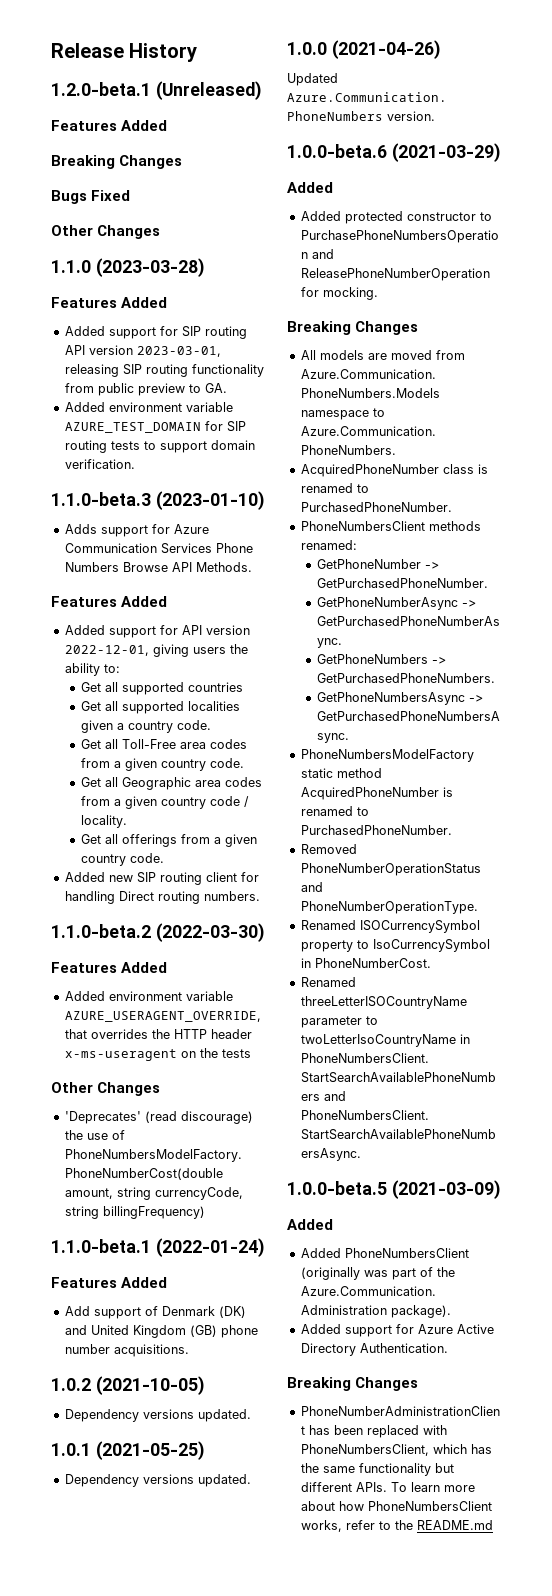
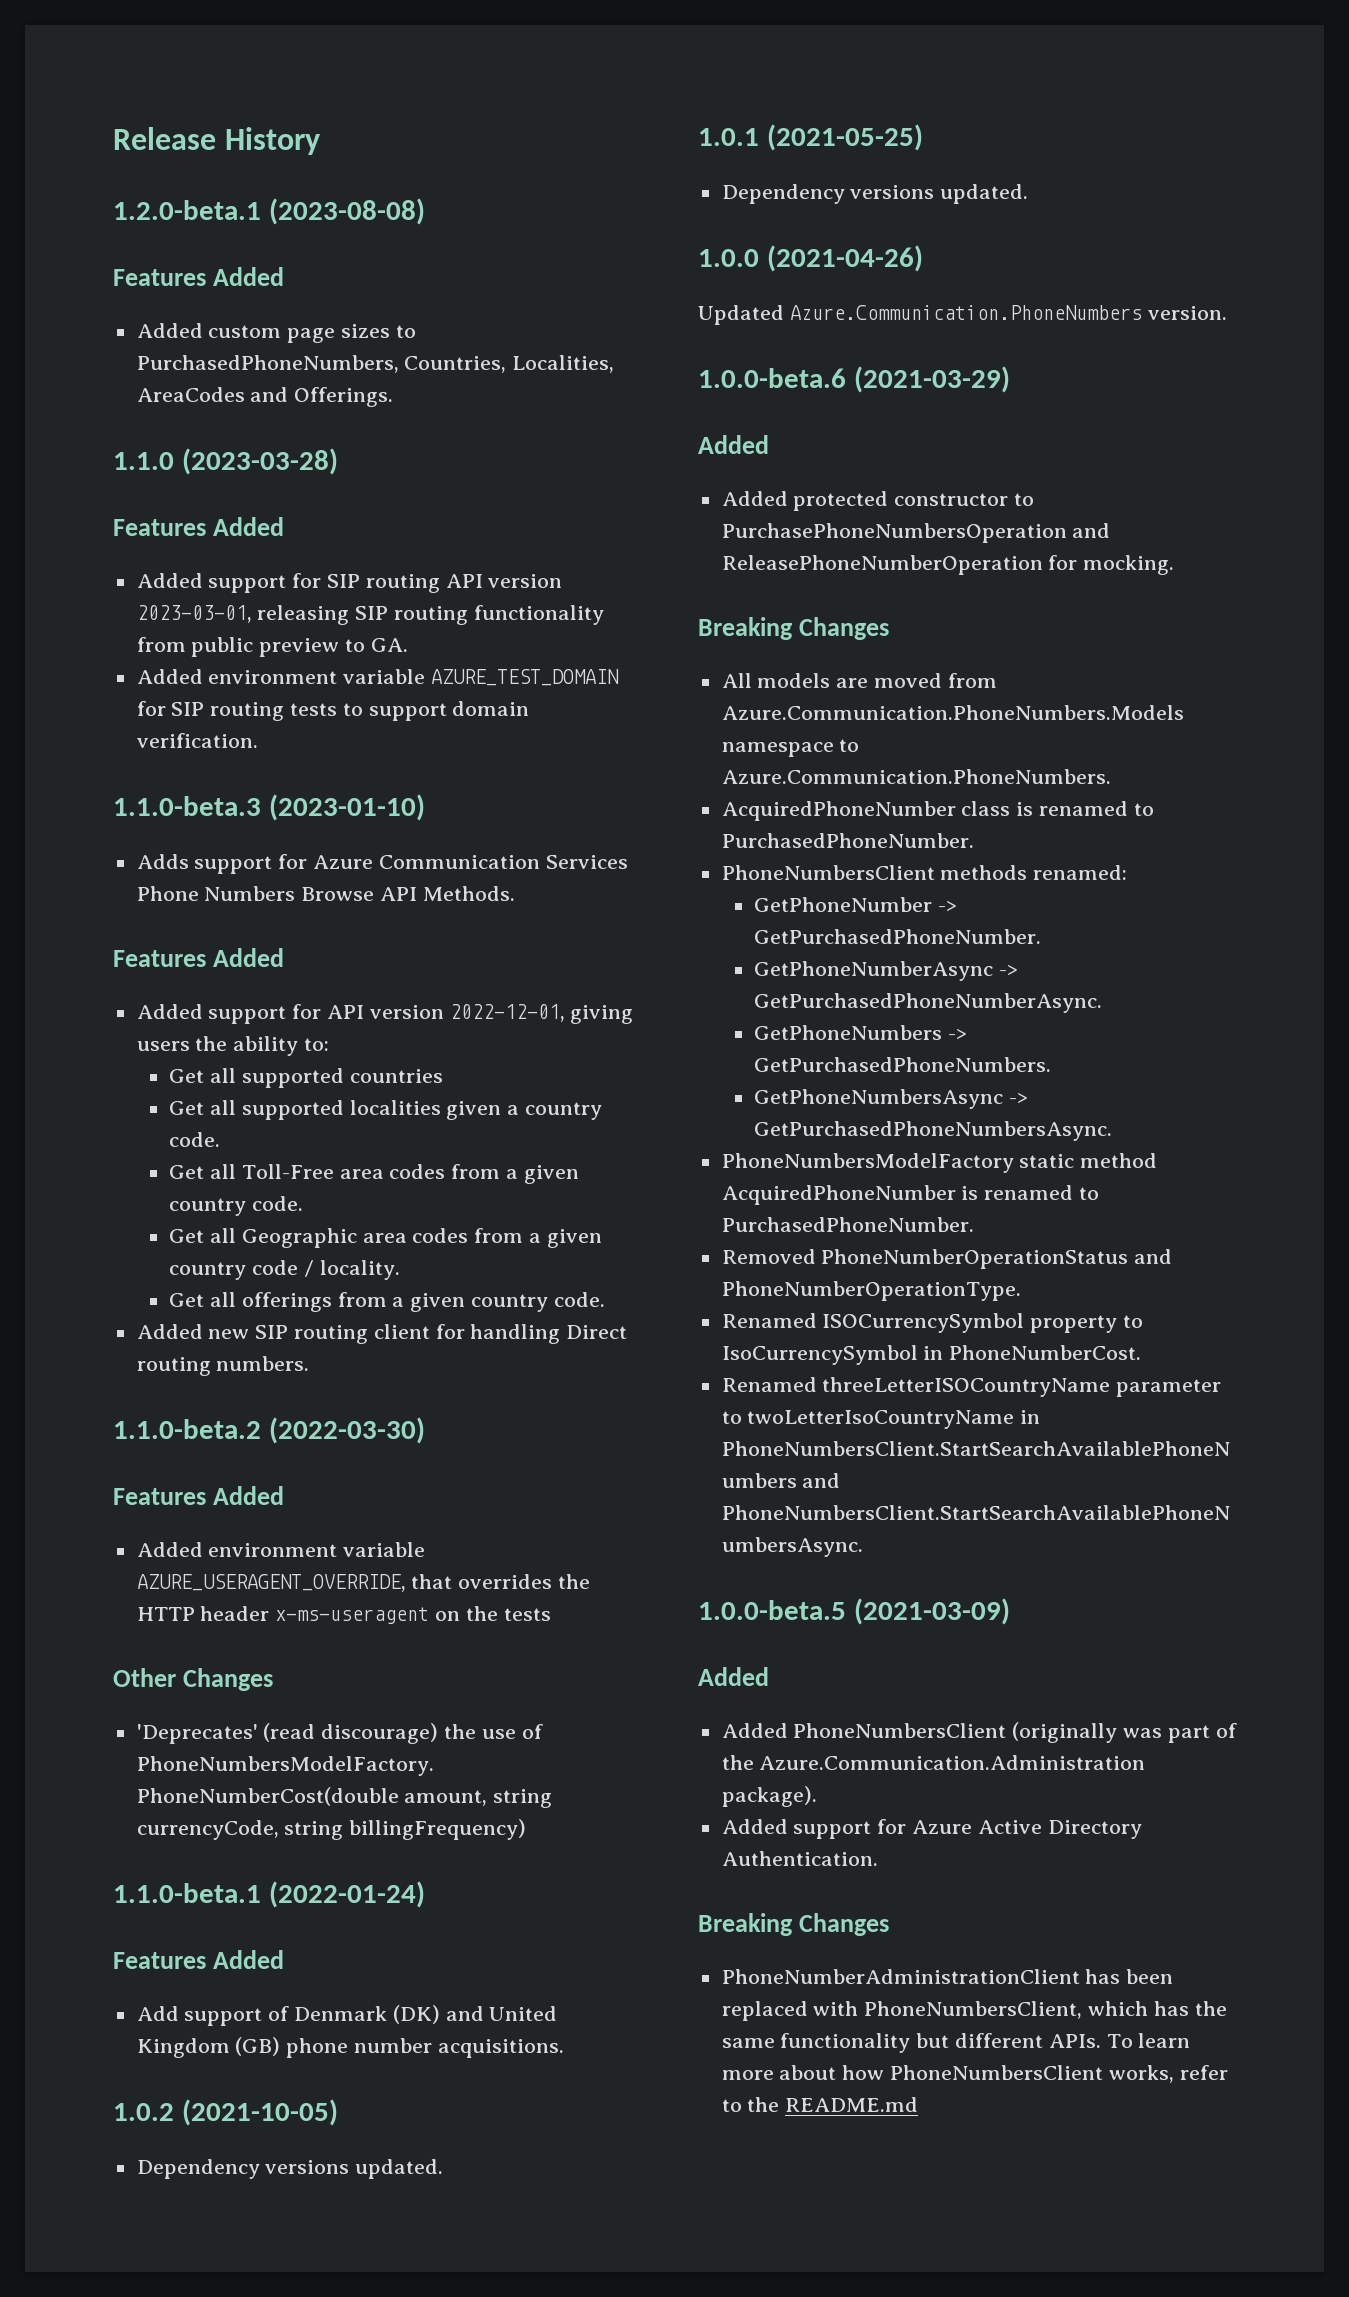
- 1.2.0-beta.1 (Unreleased)
+ 1.2.0-beta.1 (2023-08-08)
  Features Added
- Breaking Changes
- Bugs Fixed
- Other Changes
+ Added custom page sizes to PurchasedPhoneNumbers, Countries, Localities, AreaCodes and Offerings.

